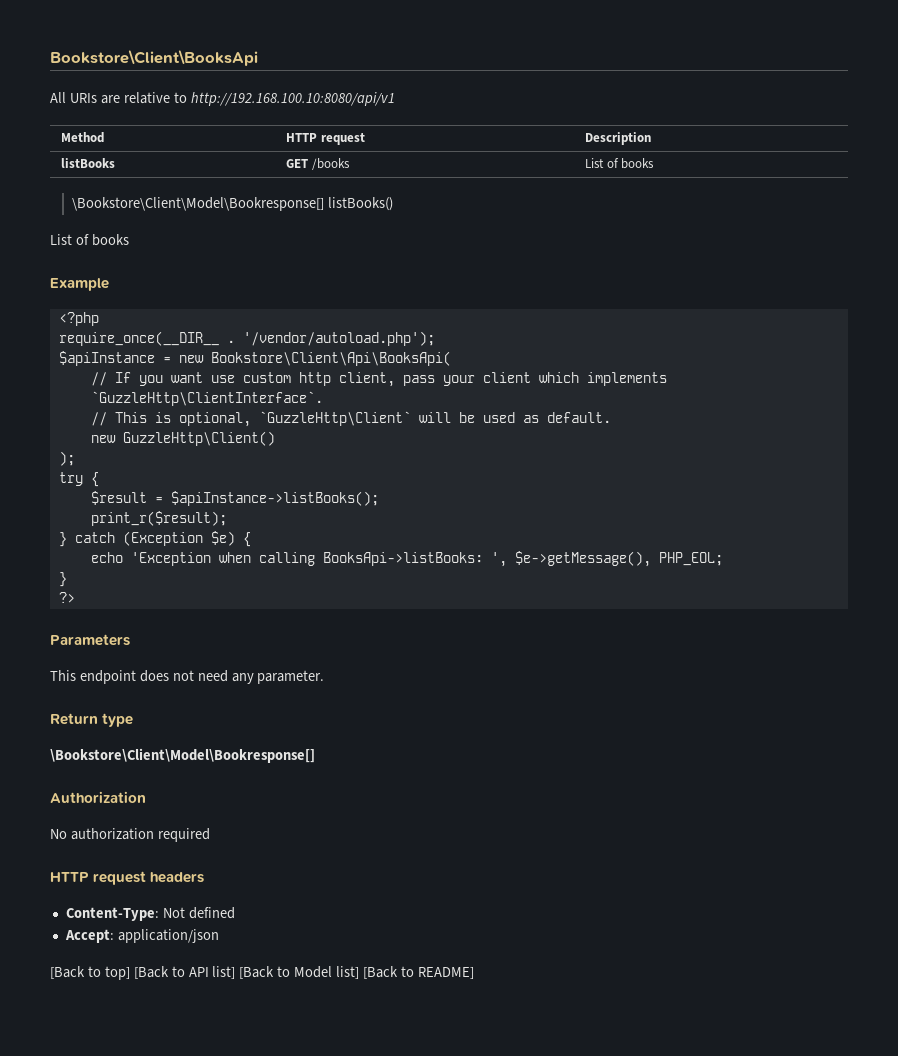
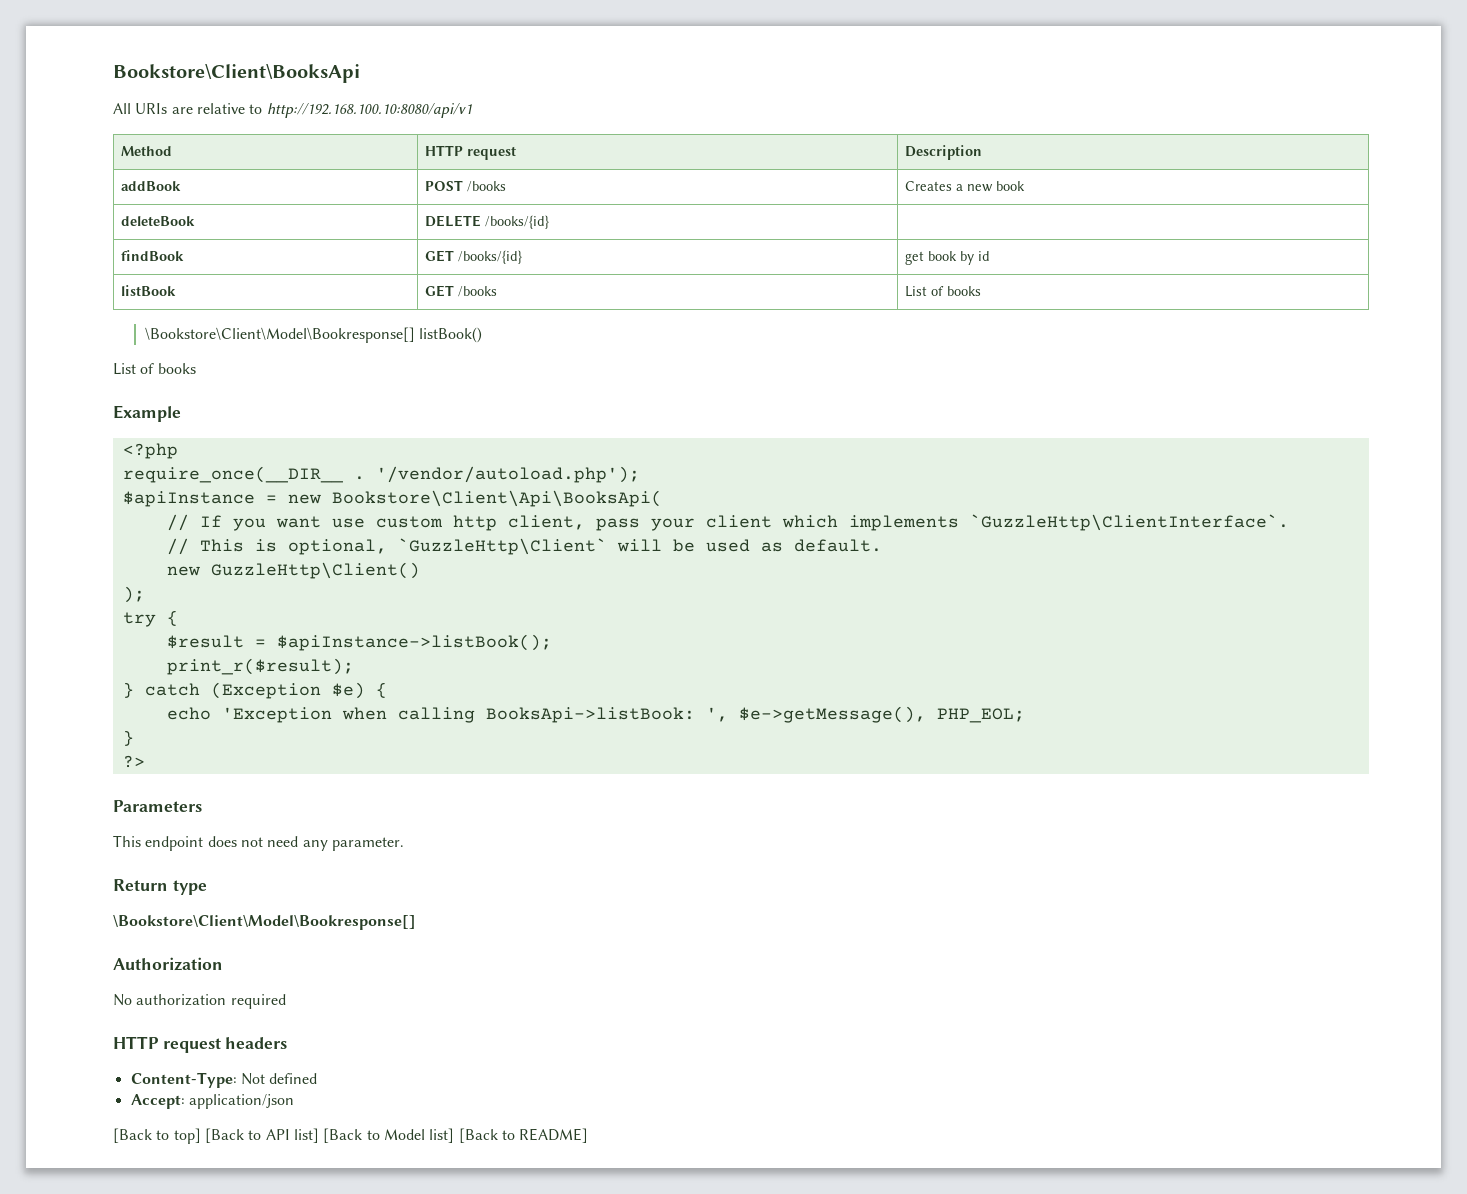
- listBooks | GET /books | List of books
+ addBook | POST /books | Creates a new book
+ deleteBook | DELETE /books/{id} |
+ findBook | GET /books/{id} | get book by id
+ listBook | GET /books | List of books
- \Bookstore\Client\Model\Bookresponse[] listBooks()
+ \Bookstore\Client\Model\Bookresponse[] listBook()
- $result = $apiInstance->listBooks();
+ $result = $apiInstance->listBook();
- echo 'Exception when calling BooksApi->listBooks: ', $e->getMessage(), PHP_EOL;
+ echo 'Exception when calling BooksApi->listBook: ', $e->getMessage(), PHP_EOL;

